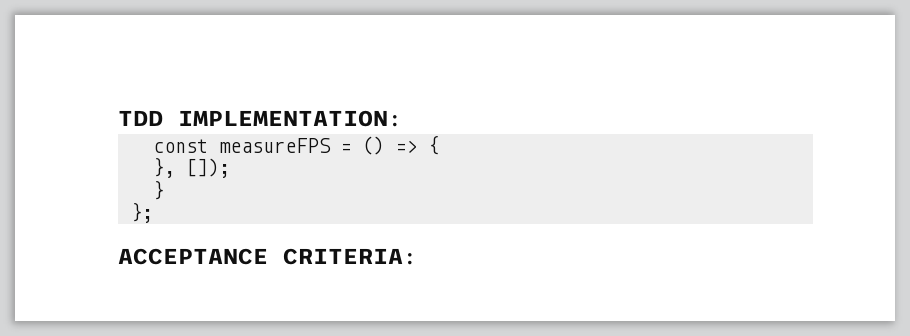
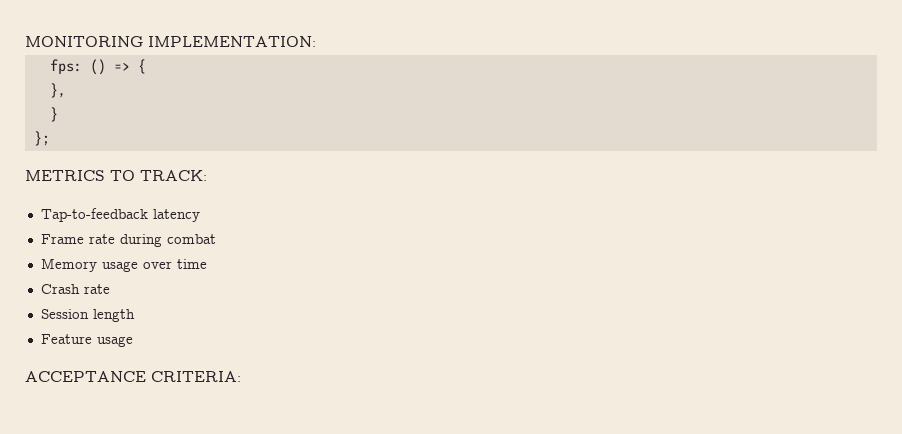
- TDD IMPLEMENTATION:
+ MONITORING IMPLEMENTATION:
- const measureFPS = () => {
+ fps: () => {
- }, []);
+ },
+ METRICS TO TRACK:
+ Tap-to-feedback latency
+ Frame rate during combat
+ Memory usage over time
+ Crash rate
+ Session length
+ Feature usage

